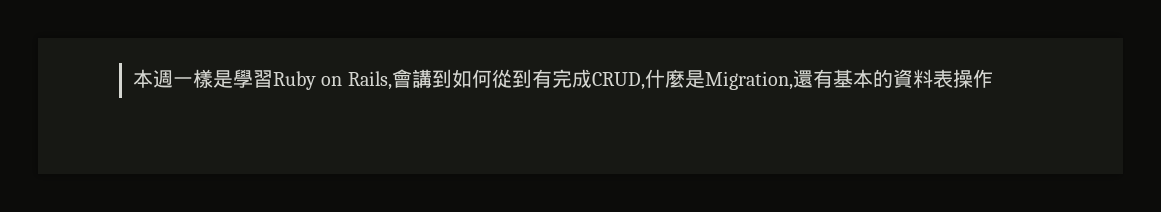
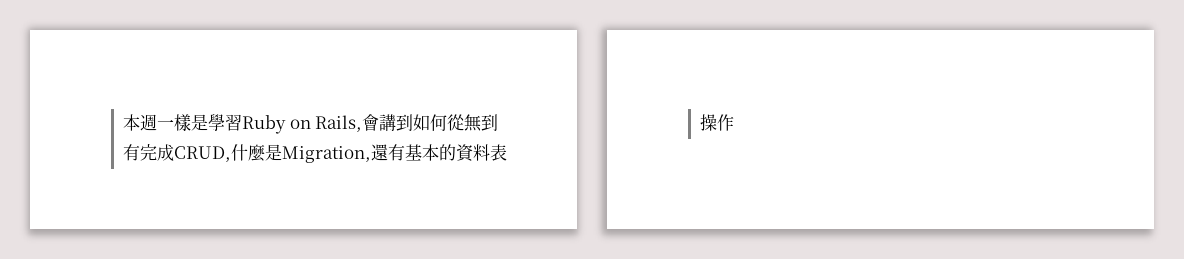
- 本週一樣是學習Ruby on Rails,會講到如何從到有完成CRUD,什麼是Migration,還有基本的資料表操作
+ 本週一樣是學習Ruby on Rails,會講到如何從無到有完成CRUD,什麼是Migration,還有基本的資料表操作

